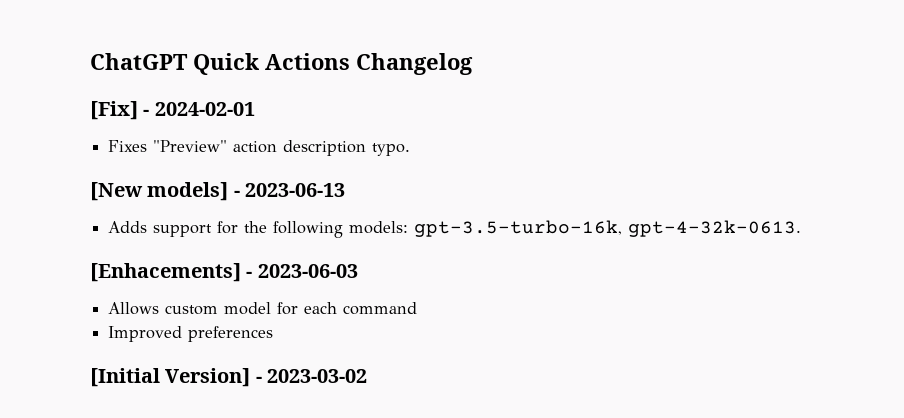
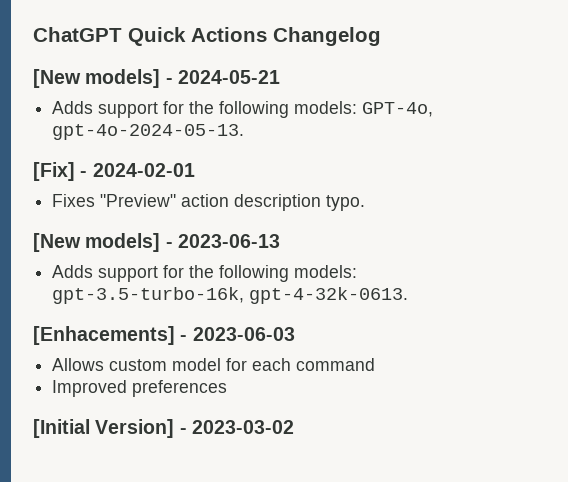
+ [New models] - 2024-05-21
+ Adds support for the following models: GPT-4o, gpt-4o-2024-05-13.

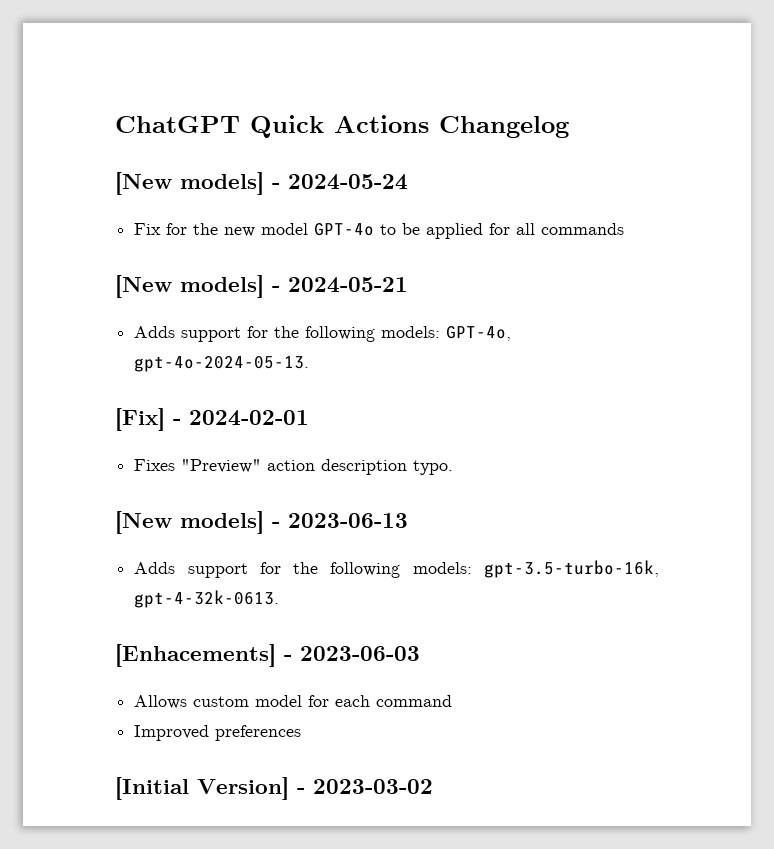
+ [New models] - 2024-05-24
+ Fix for the new model GPT-4o to be applied for all commands

